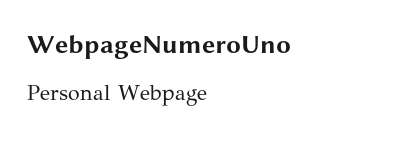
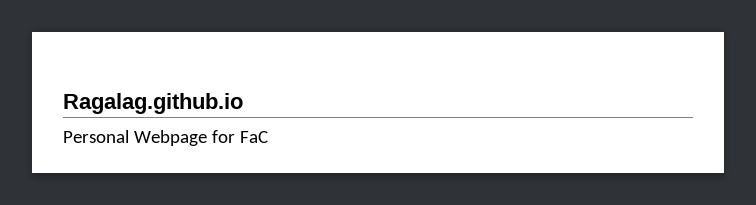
- WebpageNumeroUno
+ Ragalag.github.io
- Personal Webpage
+ Personal Webpage for FaC

